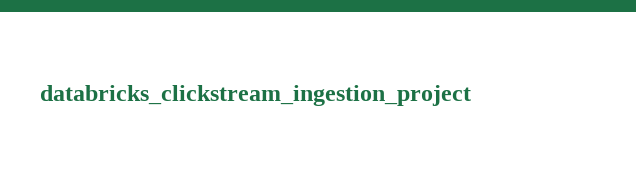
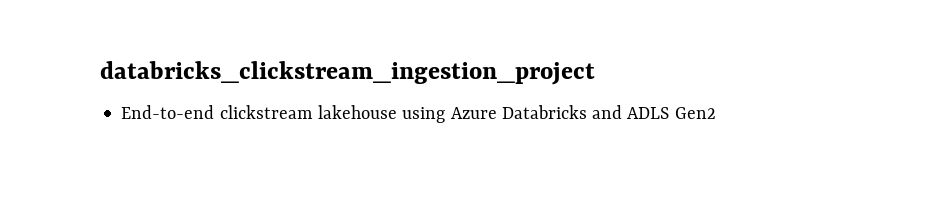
+ End-to-end clickstream lakehouse using Azure Databricks and ADLS Gen2

